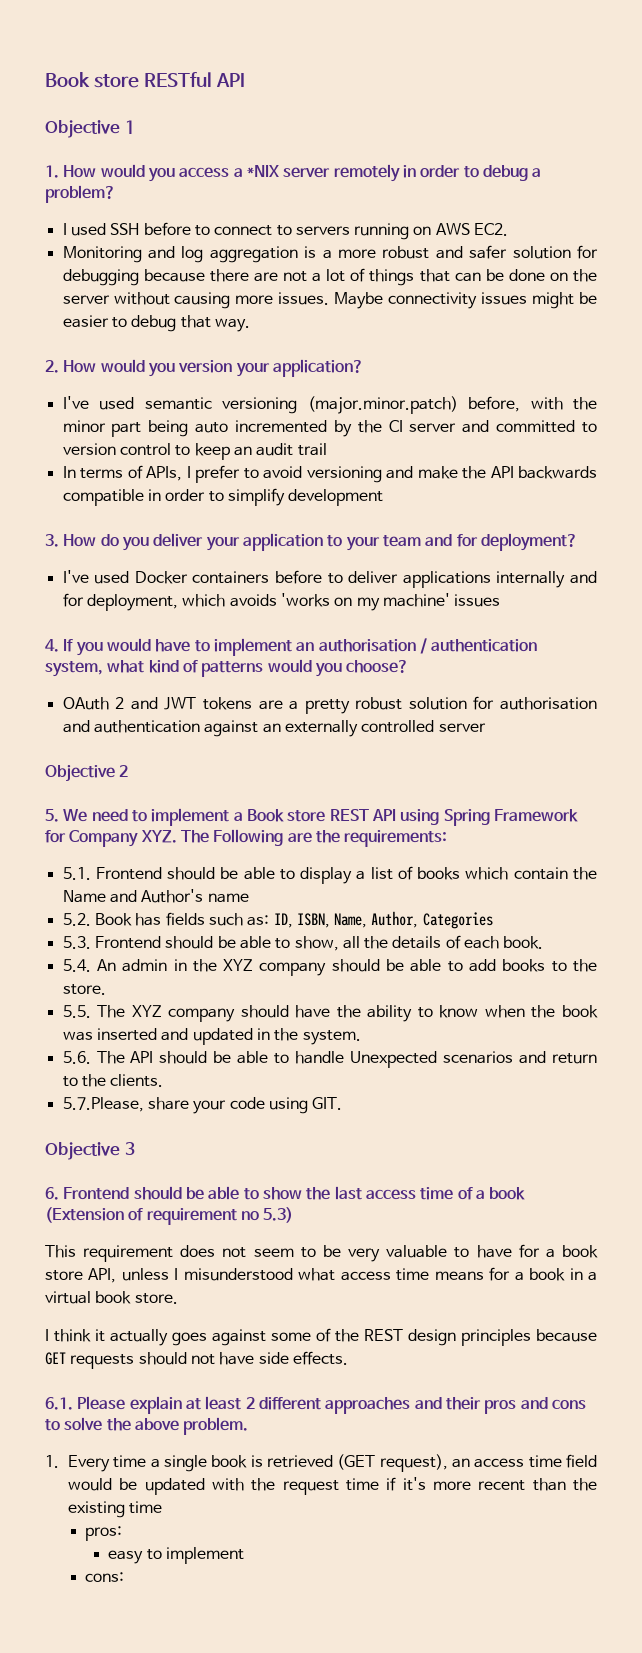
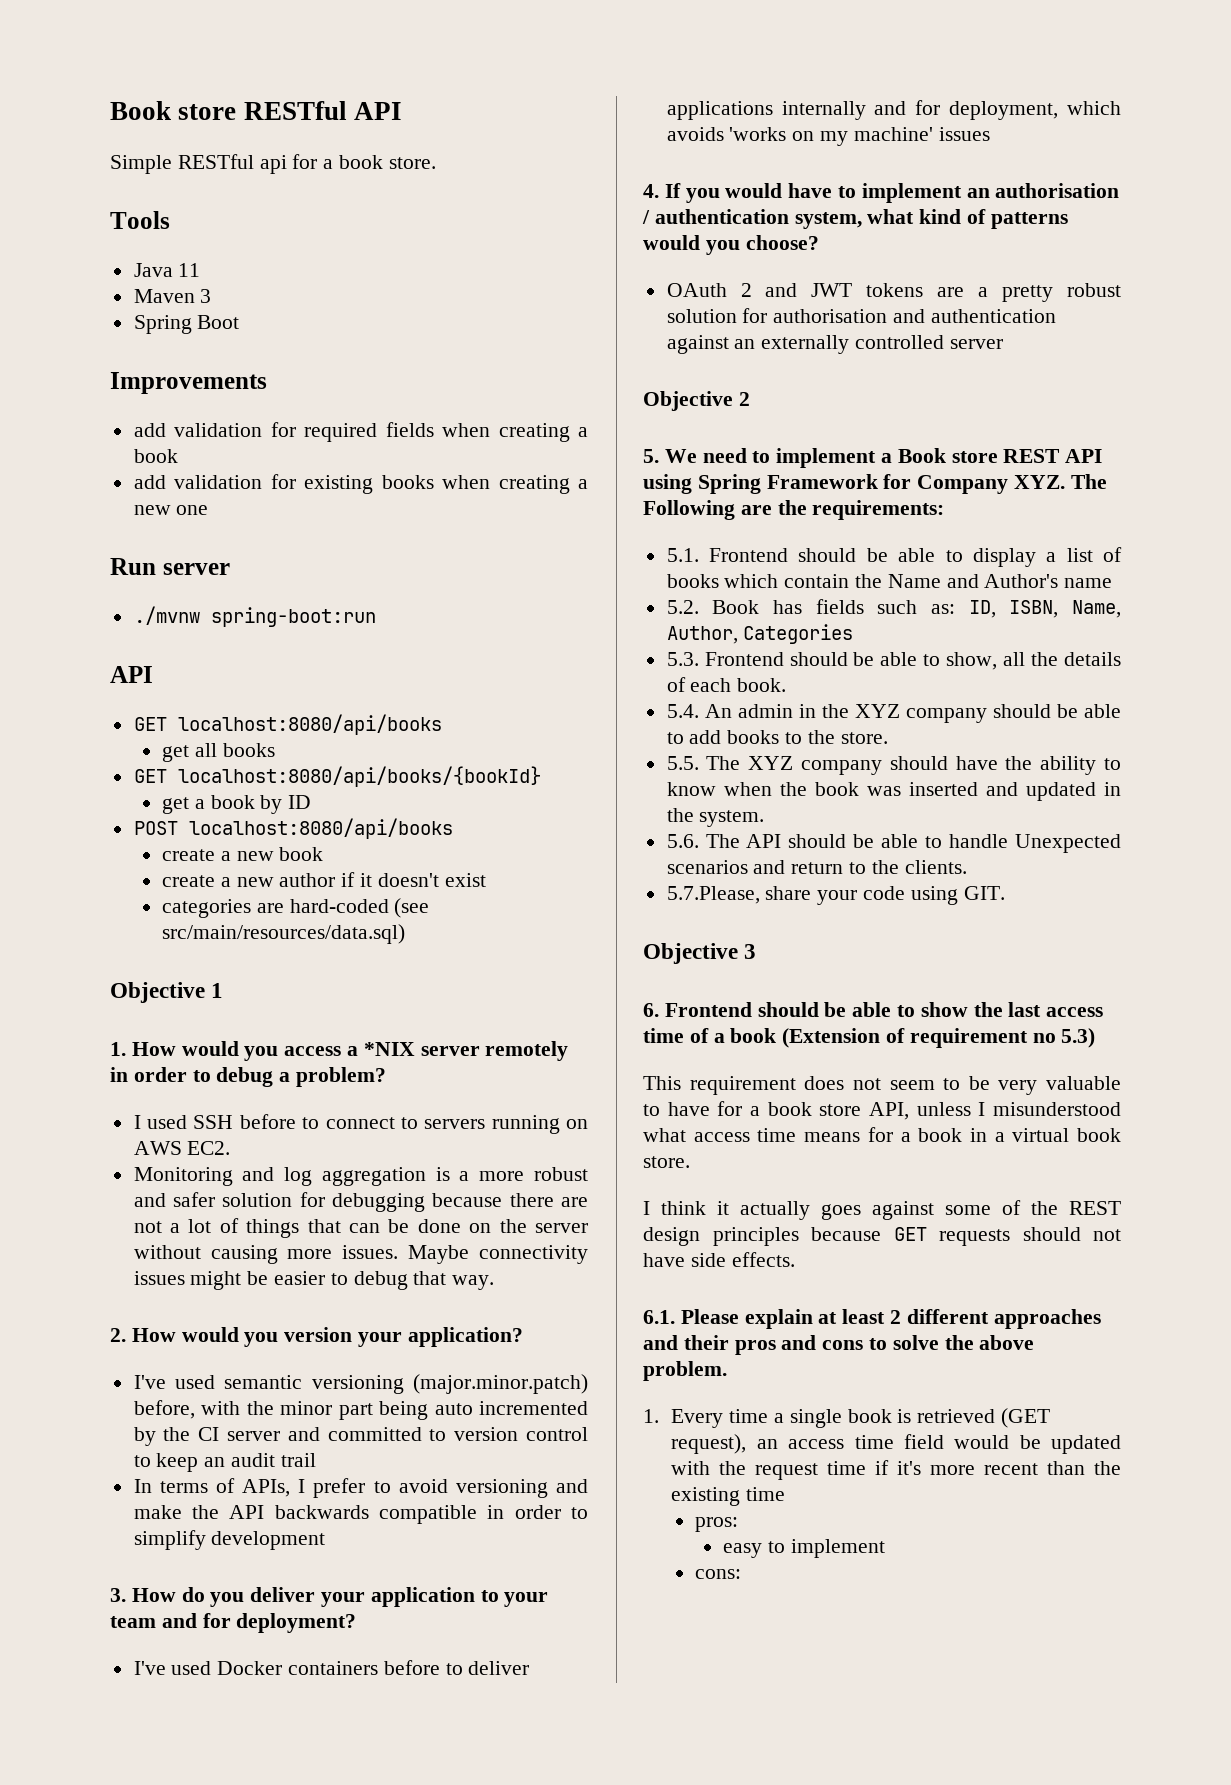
+ Simple RESTful api for a book store.
+ Tools
+ Java 11
+ Maven 3
+ Spring Boot
+ Improvements
+ add validation for required fields when creating a book
+ add validation for existing books when creating a new one
+ Run server
+ ./mvnw spring-boot:run
+ API
+ GET localhost:8080/api/books
+ get all books
+ GET localhost:8080/api/books/{bookId}
+ get a book by ID
+ POST localhost:8080/api/books
+ create a new book
+ create a new author if it doesn't exist
+ categories are hard-coded (see src/main/resources/data.sql)

